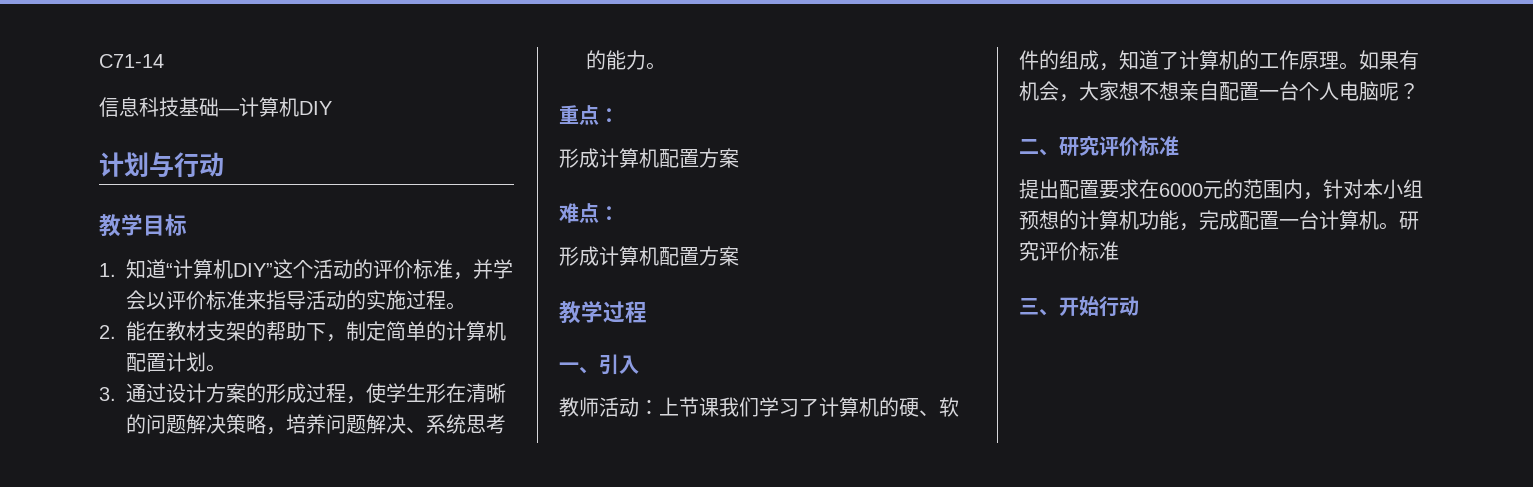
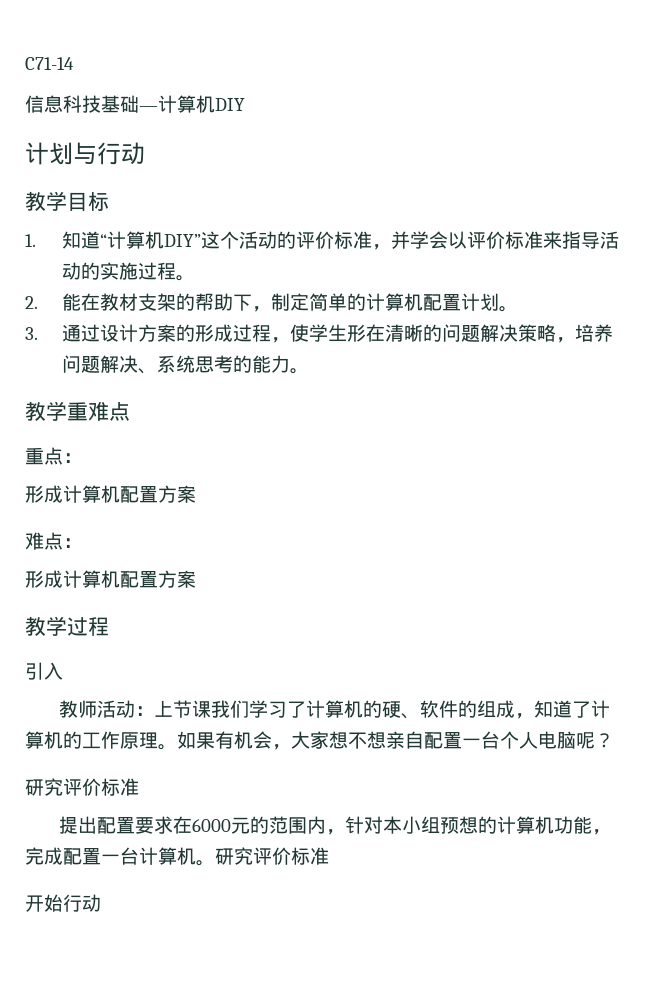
+ 教学重难点
- 一、引入
+ 引入
  如果有机会，大家想不想亲自配置一台个人电脑呢？
- 二、研究评价标准
+ 研究评价标准
- 三、开始行动
+ 开始行动

